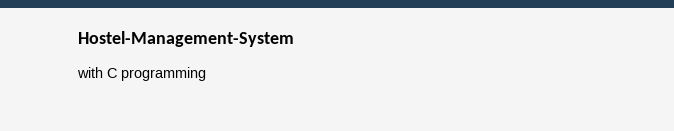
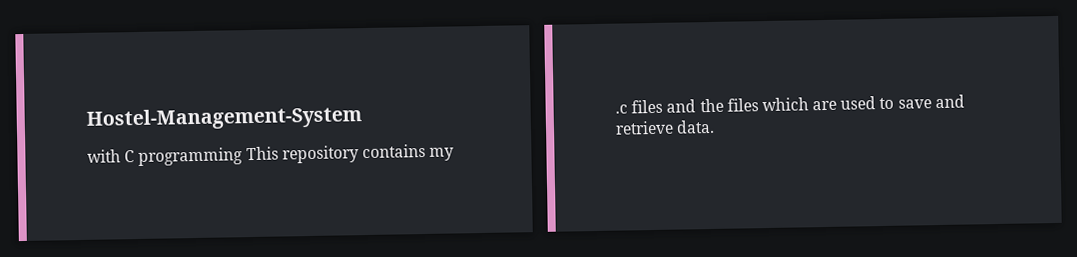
- with C programming
+ with C programming This repository contains my .c files and the files which are used to save and retrieve data.

